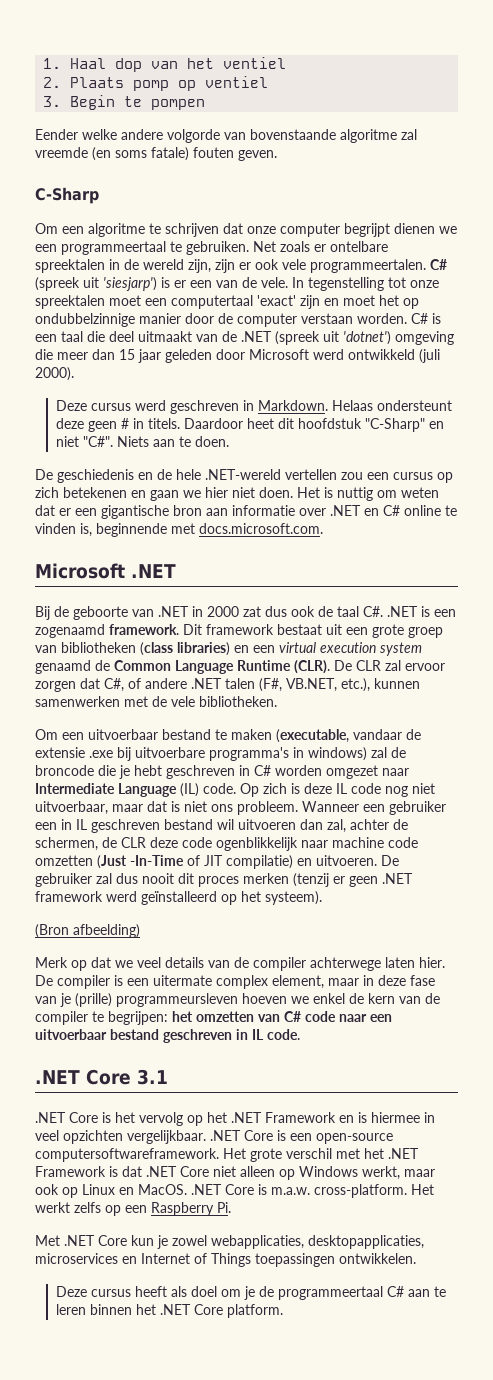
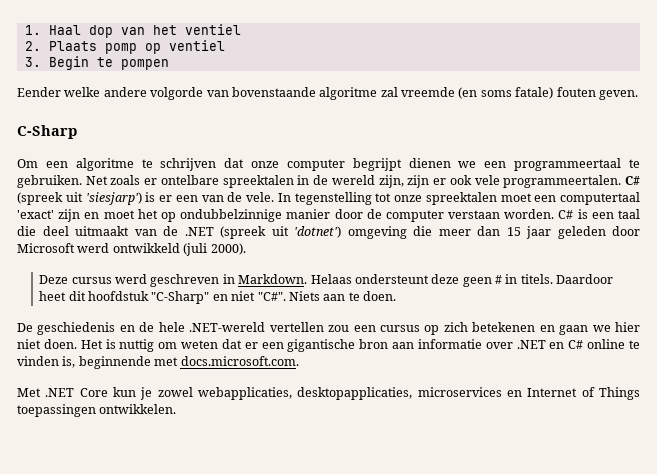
- Microsoft .NET
- Bij de geboorte van .NET in 2000 zat dus ook de taal C#. .NET is een zogenaamd framework. Dit framework bestaat uit een grote groep van bibliotheken (class libraries) en een virtual execution system genaamd de Common Language Runtime (CLR). De CLR zal ervoor zorgen dat C#, of andere .NET talen (F#, VB.NET, etc.), kunnen samenwerken met de vele bibliotheken.
- Om een uitvoerbaar bestand te maken (executable, vandaar de extensie .exe bij uitvoerbare programma's in windows) zal de broncode die je hebt geschreven in C# worden omgezet naar Intermediate Language (IL) code. Op zich is deze IL code nog niet uitvoerbaar, maar dat is niet ons probleem. Wanneer een gebruiker een in IL geschreven bestand wil uitvoeren dan zal, achter de schermen, de CLR deze code ogenblikkelijk naar machine code omzetten (Just -In-Time of JIT compilatie) en uitvoeren. De gebruiker zal dus nooit dit proces merken (tenzij er geen .NET framework werd geïnstalleerd op het systeem).
- (Bron afbeelding)
- Merk op dat we veel details van de compiler achterwege laten hier. De compiler is een uitermate complex element, maar in deze fase van je (prille) programmeursleven hoeven we enkel de kern van de compiler te begrijpen: het omzetten van C# code naar een uitvoerbaar bestand geschreven in IL code.
- .NET Core 3.1
- .NET Core is het vervolg op het .NET Framework en is hiermee in veel opzichten vergelijkbaar. .NET Core is een open-source computersoftwareframework. Het grote verschil met het .NET Framework is dat .NET Core niet alleen op Windows werkt, maar ook op Linux en MacOS. .NET Core is m.a.w. cross-platform. Het werkt zelfs op een Raspberry Pi.
- Deze cursus heeft als doel om je de programmeertaal C# aan te leren binnen het .NET Core platform.

